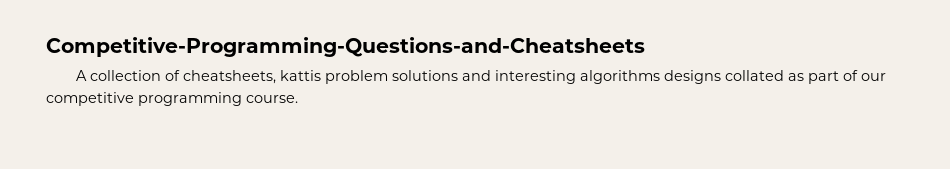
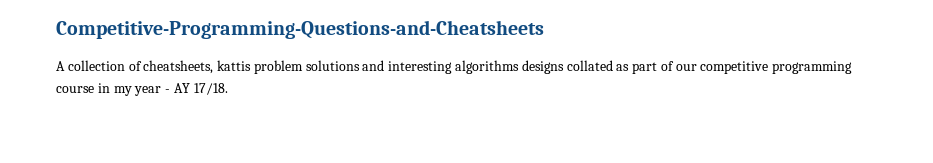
- A collection of cheatsheets, kattis problem solutions and interesting algorithms designs collated as part of our competitive programming course.
+ A collection of cheatsheets, kattis problem solutions and interesting algorithms designs collated as part of our competitive programming course in my year - AY 17/18.

